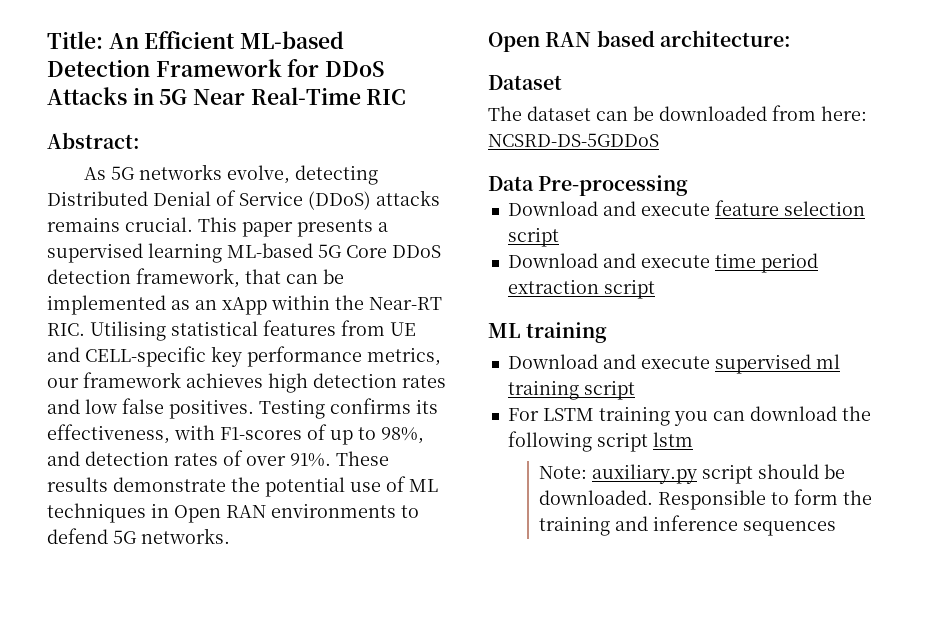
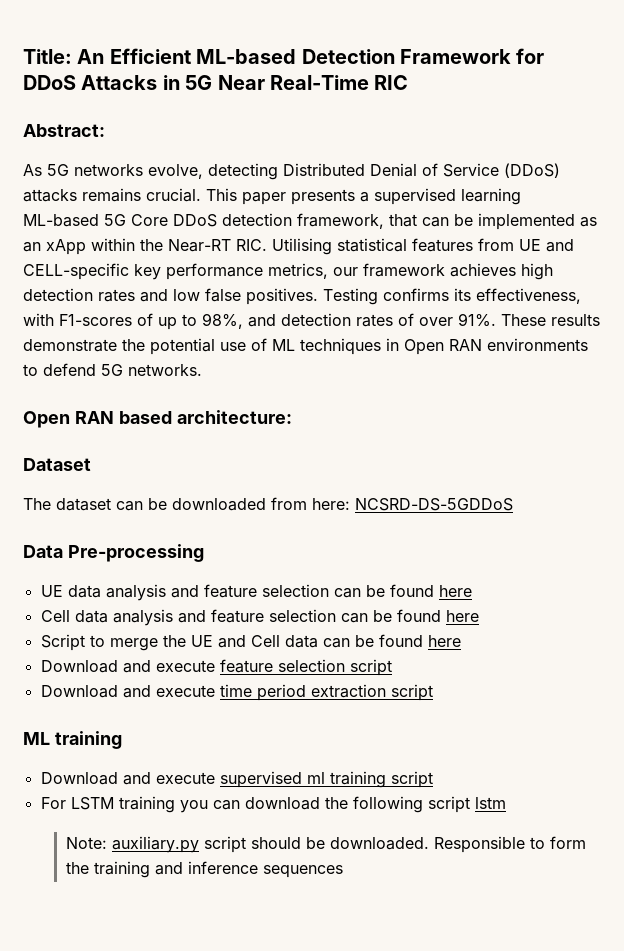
+ UE data analysis and feature selection can be found here
+ Cell data analysis and feature selection can be found here
+ Script to merge the UE and Cell data can be found here

